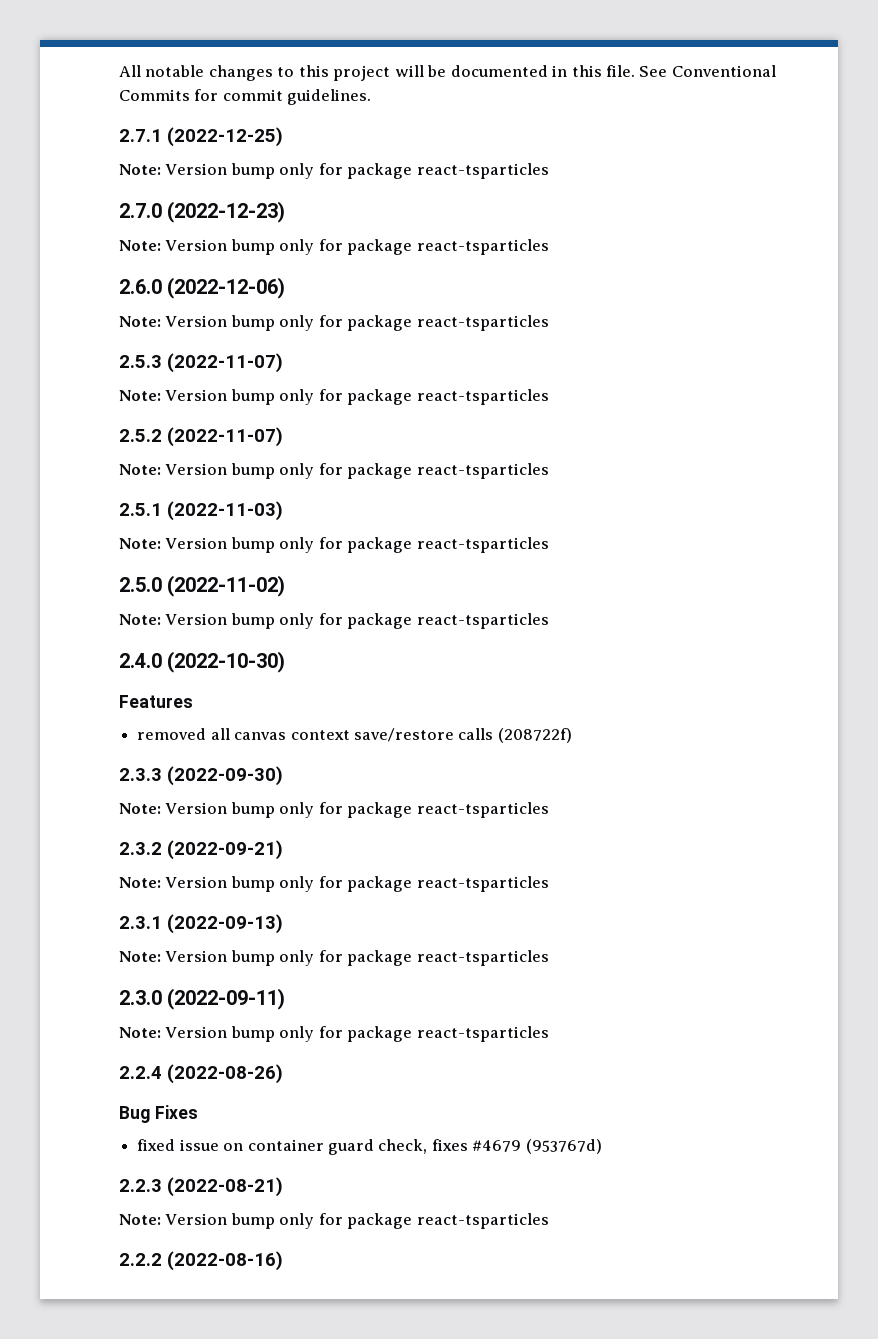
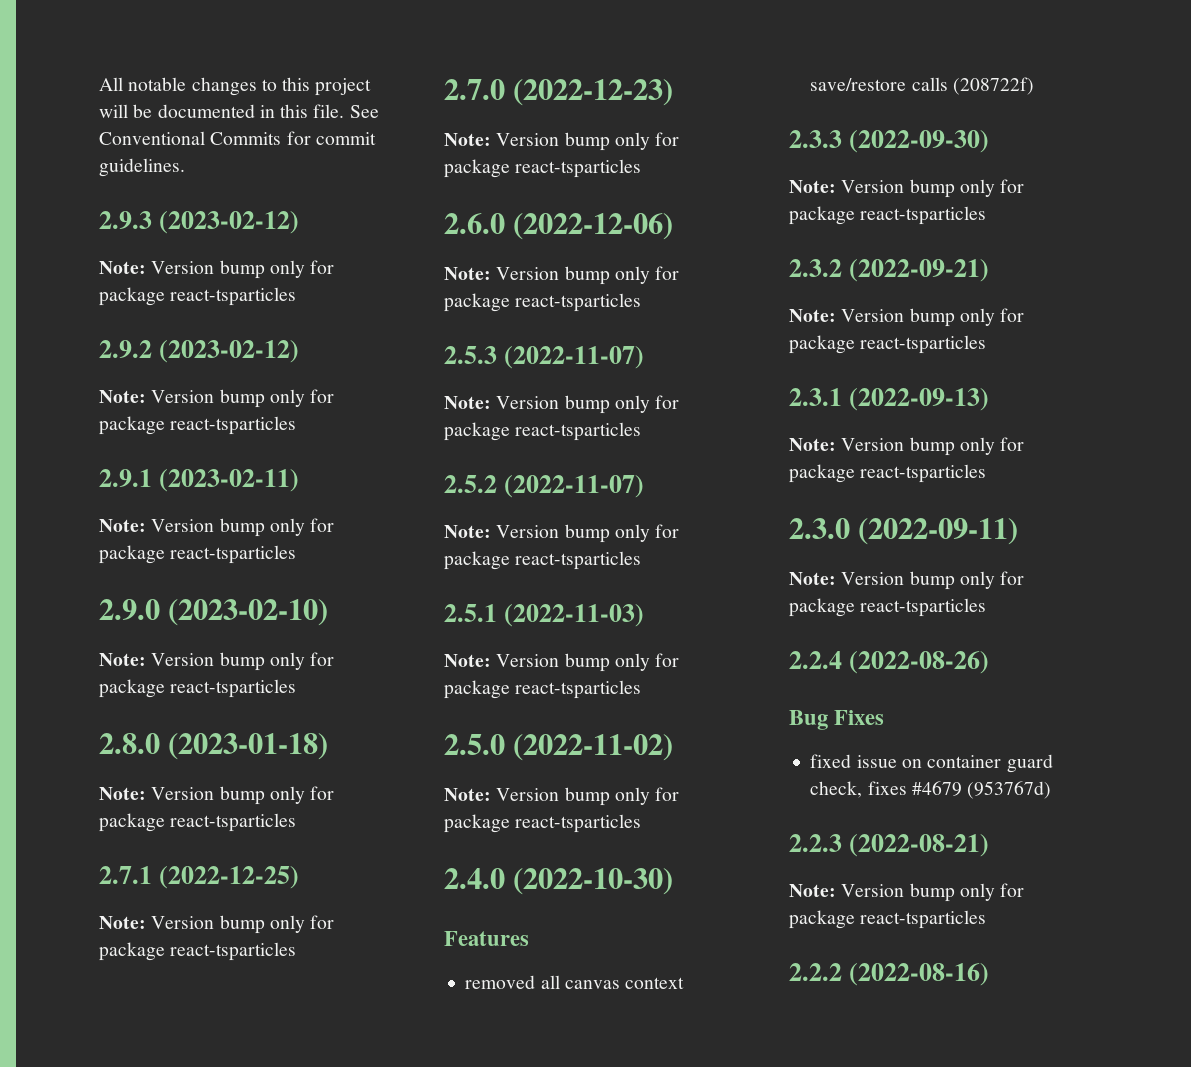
+ 2.9.3 (2023-02-12)
+ Note: Version bump only for package react-tsparticles
+ 2.9.2 (2023-02-12)
+ Note: Version bump only for package react-tsparticles
+ 2.9.1 (2023-02-11)
+ Note: Version bump only for package react-tsparticles
+ 2.9.0 (2023-02-10)
+ Note: Version bump only for package react-tsparticles
+ 2.8.0 (2023-01-18)
+ Note: Version bump only for package react-tsparticles

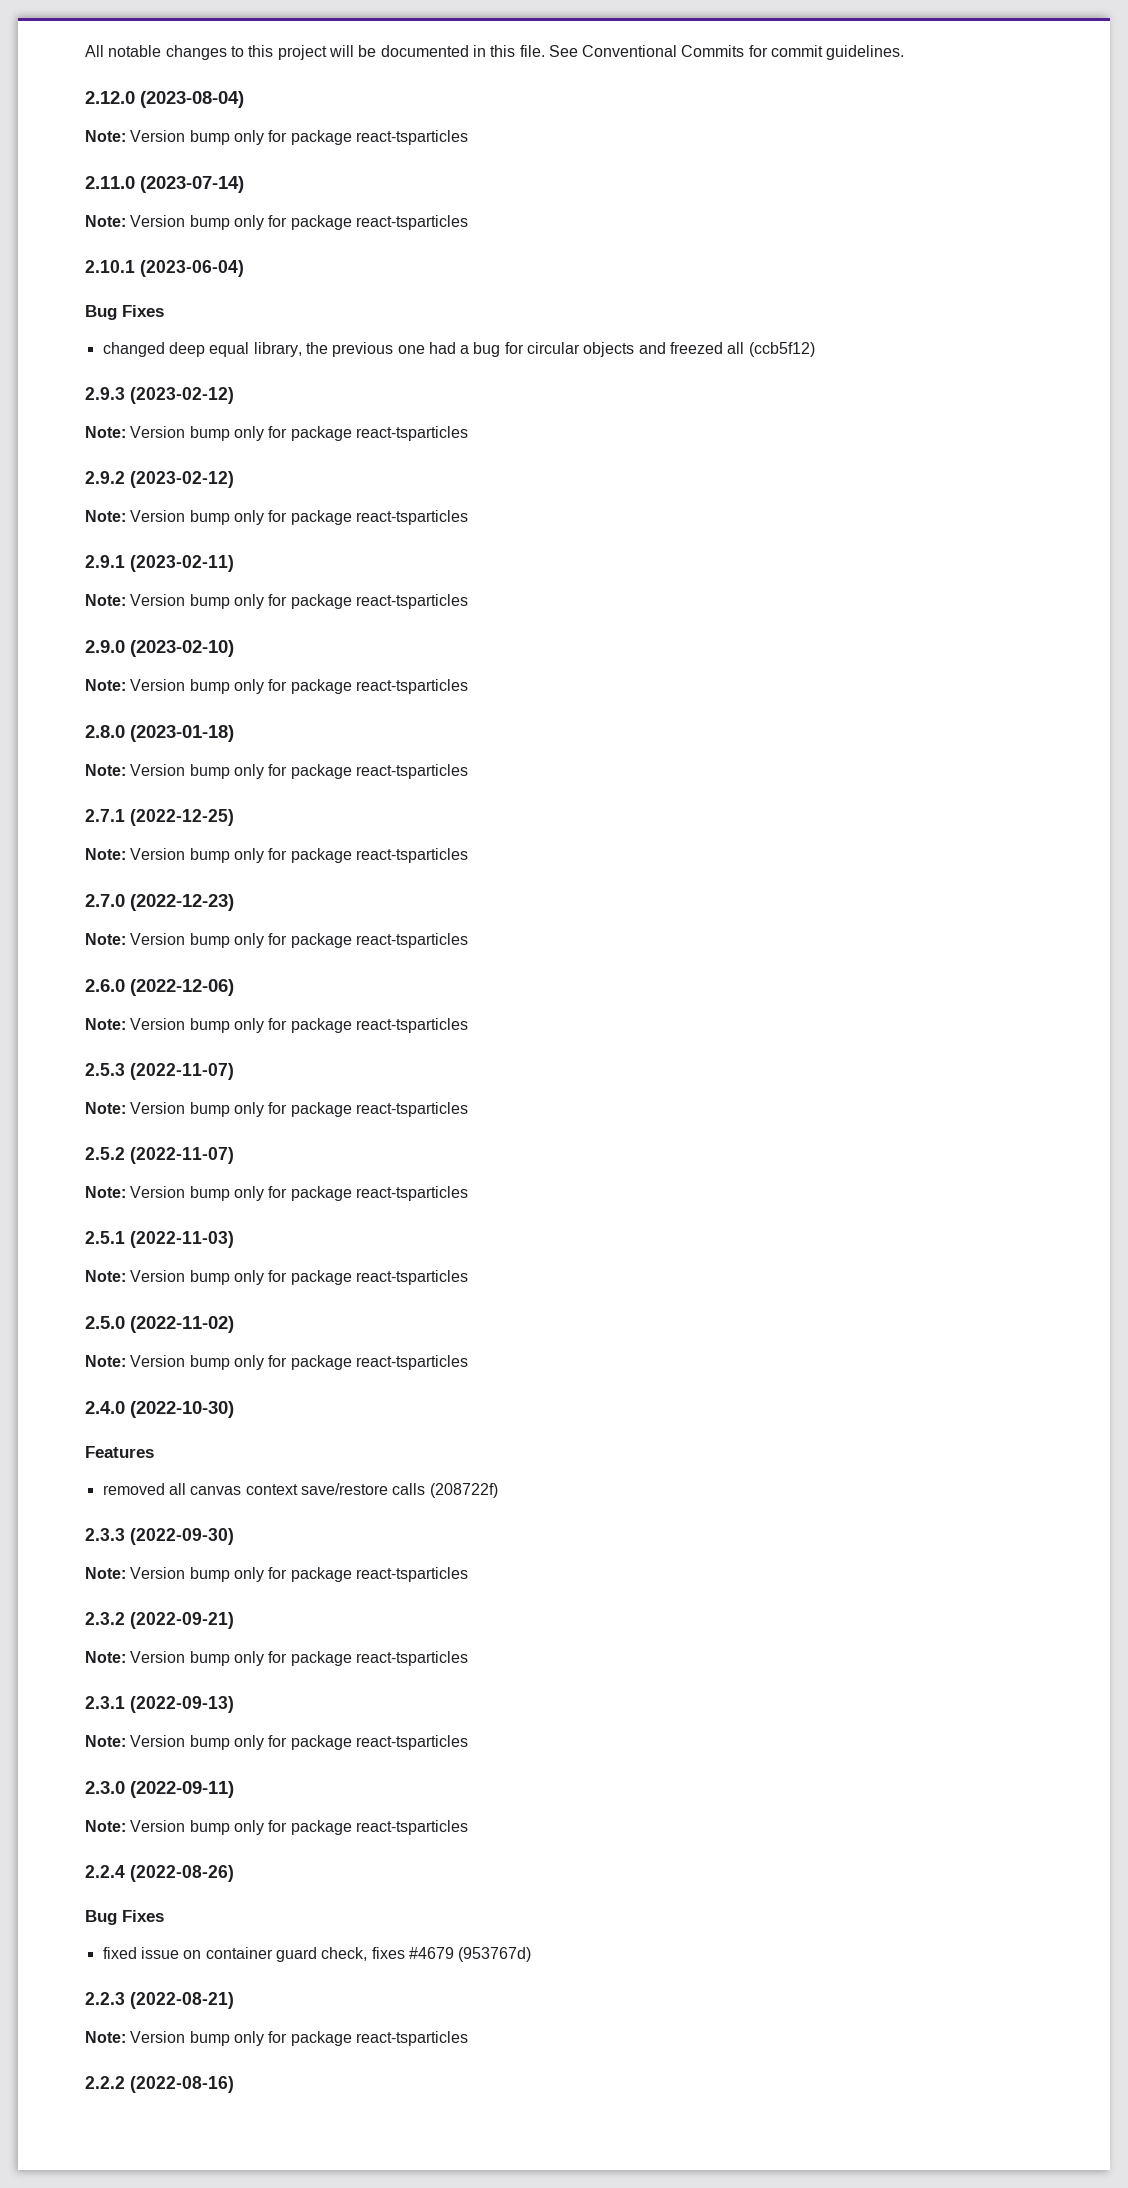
+ 2.12.0 (2023-08-04)
+ Note: Version bump only for package react-tsparticles
+ 2.11.0 (2023-07-14)
+ Note: Version bump only for package react-tsparticles
+ 2.10.1 (2023-06-04)
+ Bug Fixes
+ changed deep equal library, the previous one had a bug for circular objects and freezed all (ccb5f12)

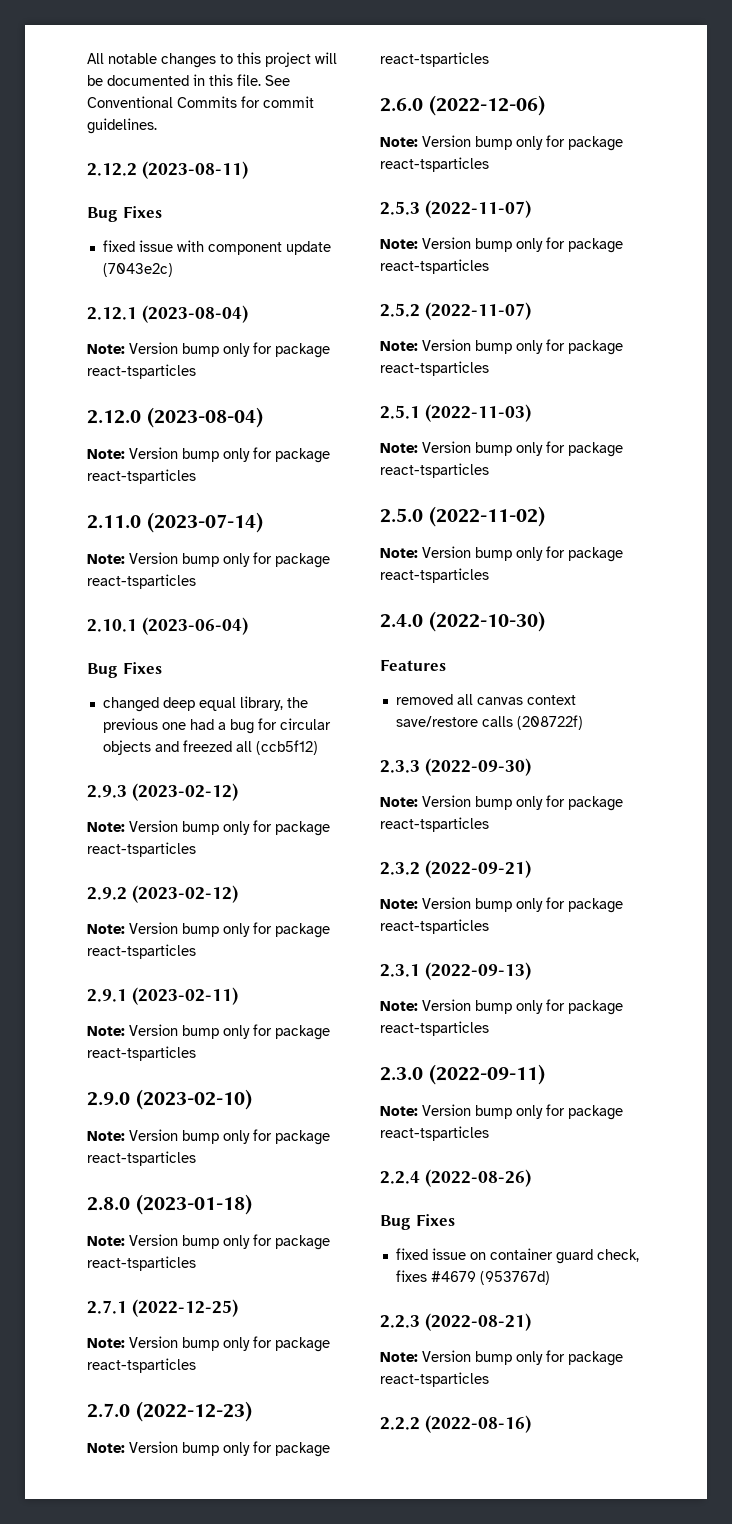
+ 2.12.2 (2023-08-11)
+ Bug Fixes
+ fixed issue with component update (7043e2c)
+ 2.12.1 (2023-08-04)
+ Note: Version bump only for package react-tsparticles

